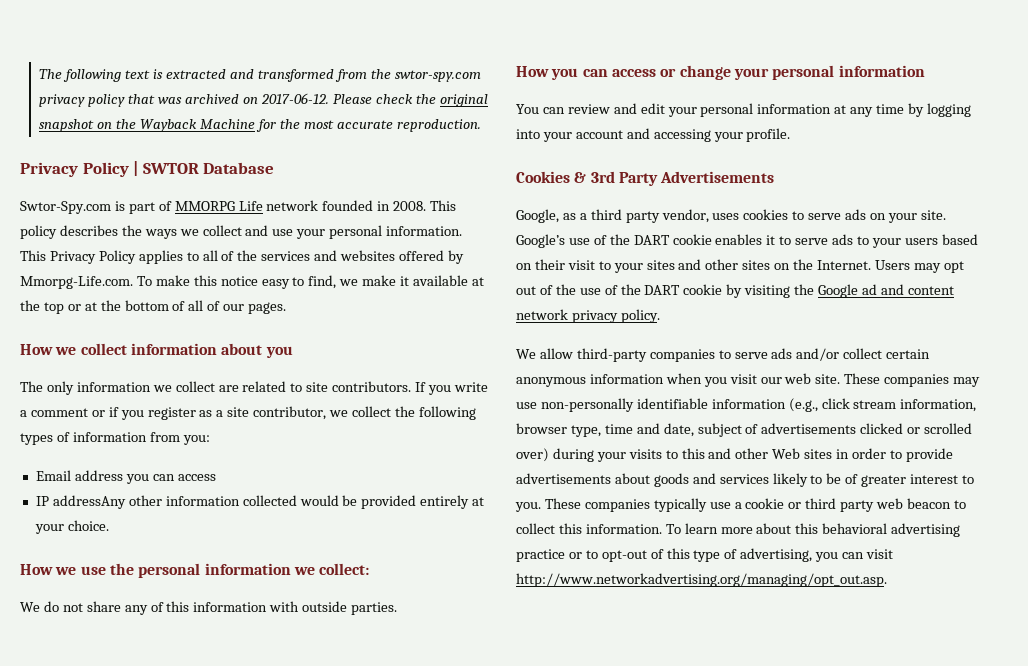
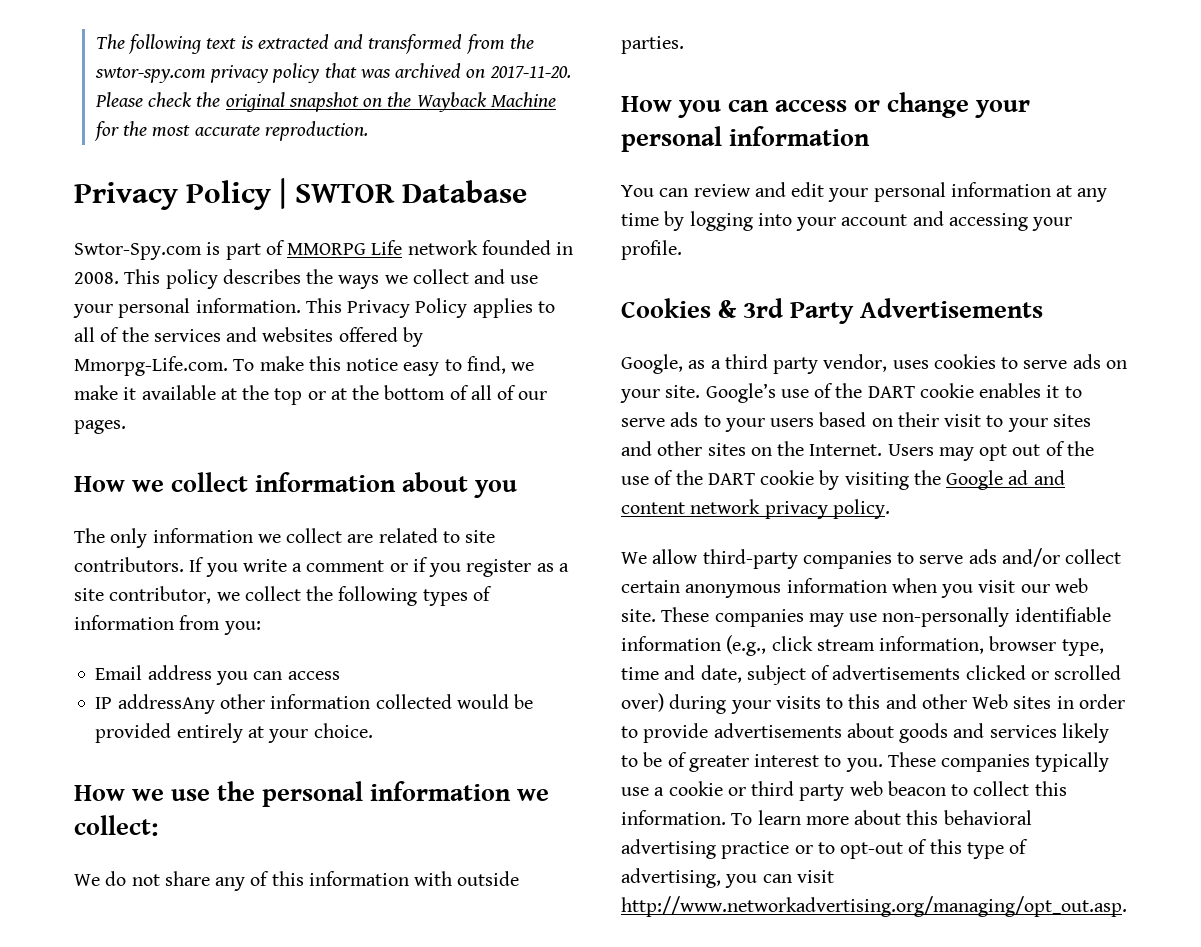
- The following text is extracted and transformed from the swtor-spy.com privacy policy that was archived on 2017-06-12.
+ The following text is extracted and transformed from the swtor-spy.com privacy policy that was archived on 2017-11-20.

